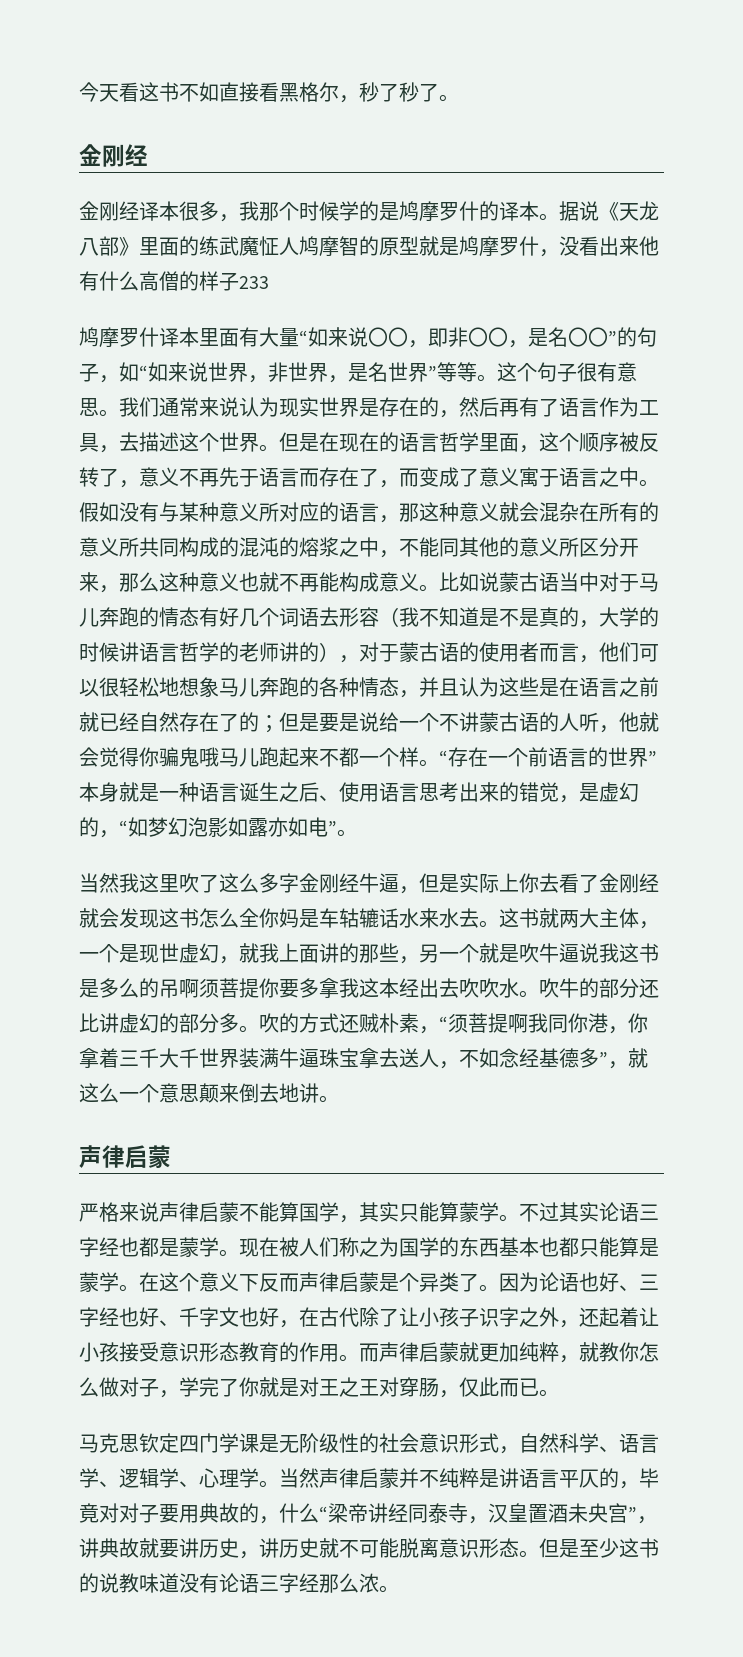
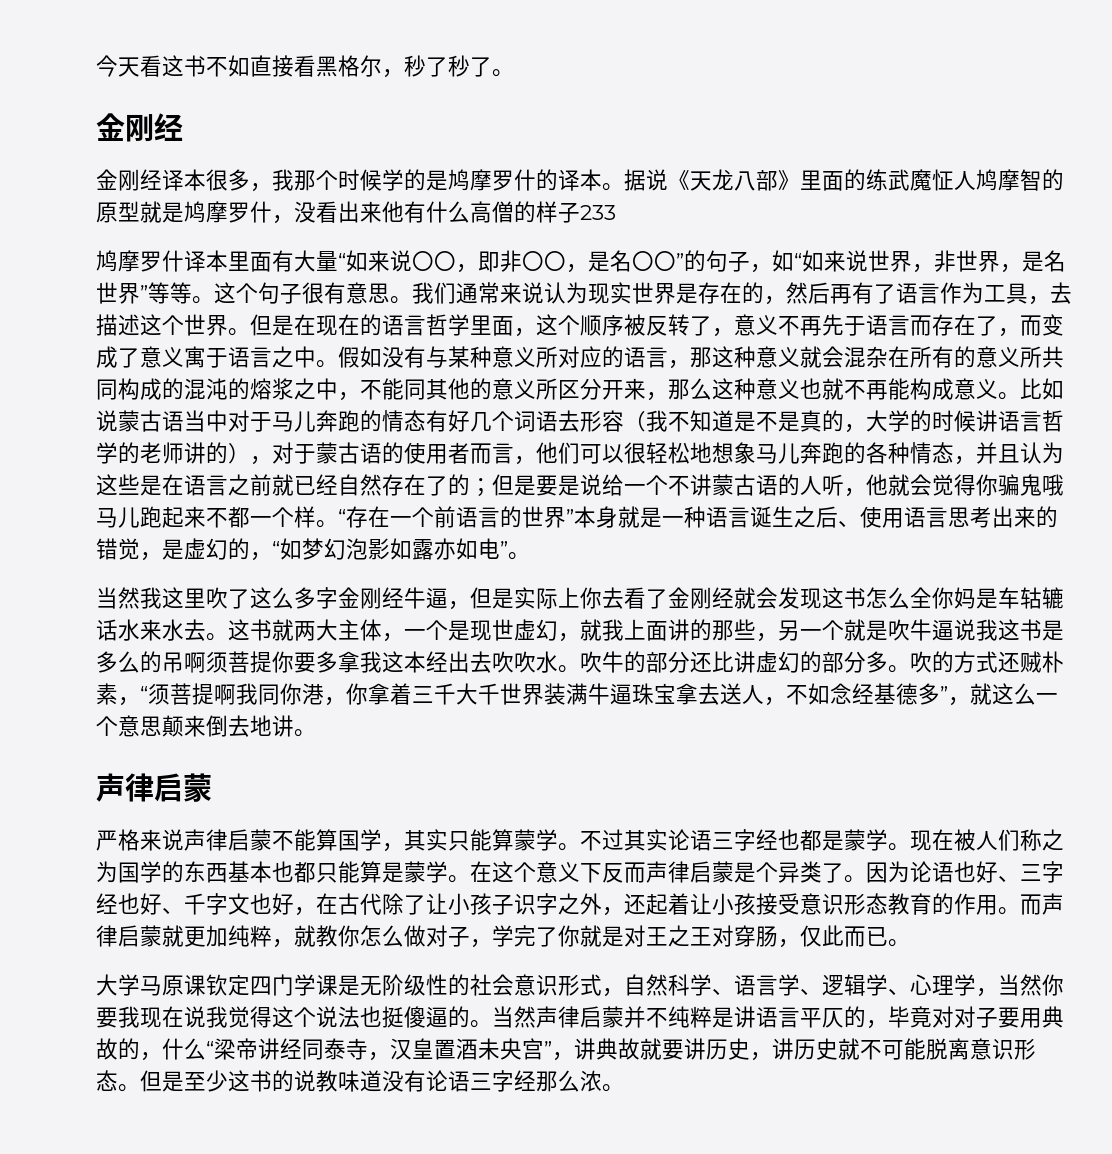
- 马克思钦定四门学课是无阶级性的社会意识形式，自然科学、语言学、逻辑学、心理学。
+ 大学马原课钦定四门学课是无阶级性的社会意识形式，自然科学、语言学、逻辑学、心理学，当然你要我现在说我觉得这个说法也挺傻逼的。

